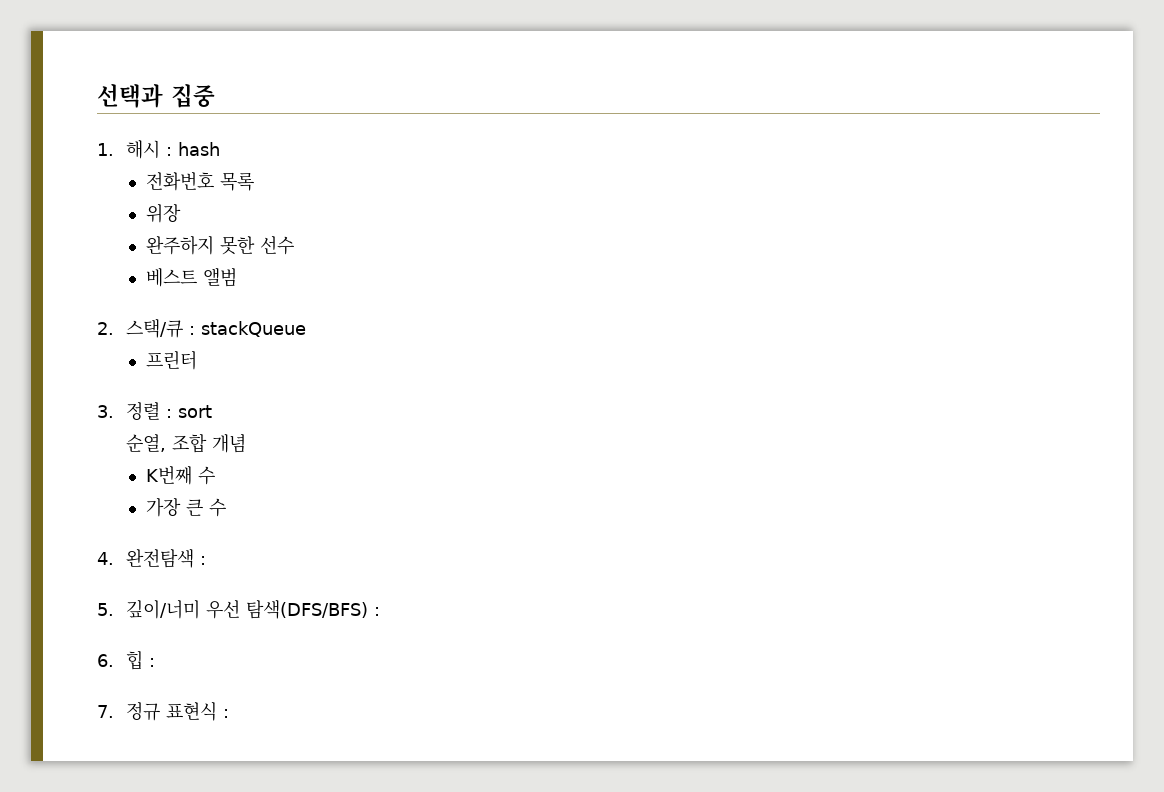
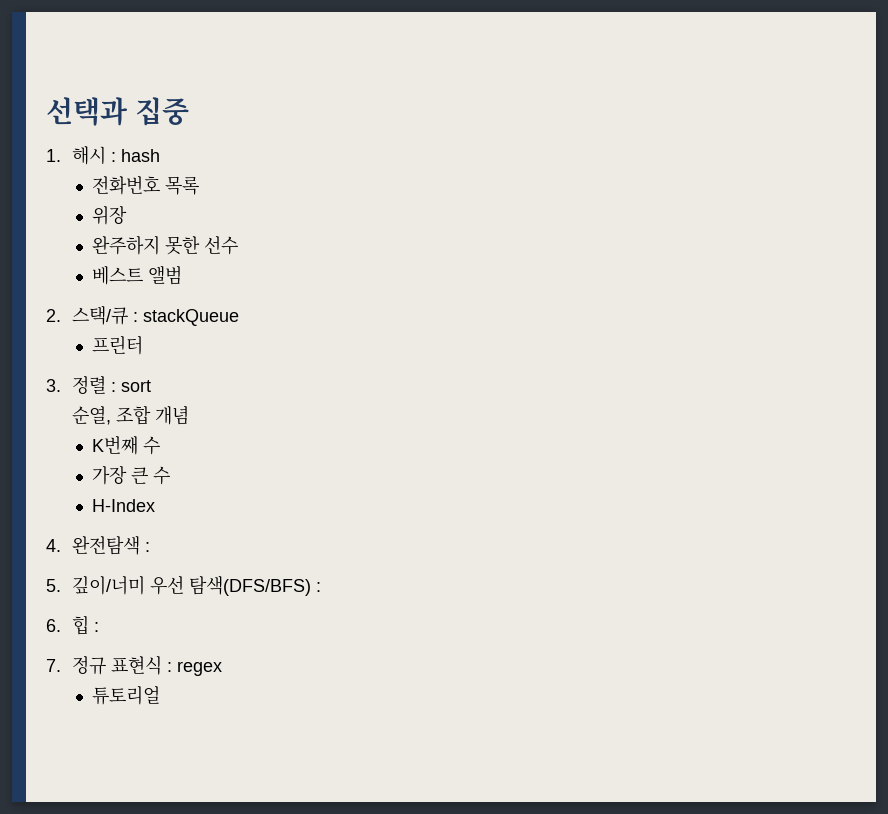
+ H-Index
- 7. 정규 표현식 :
+ 7. 정규 표현식 : regex
+ 튜토리얼

